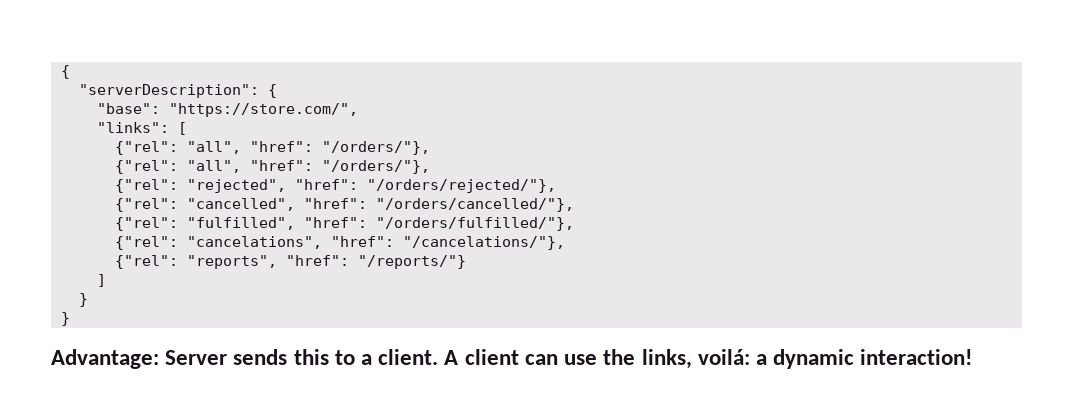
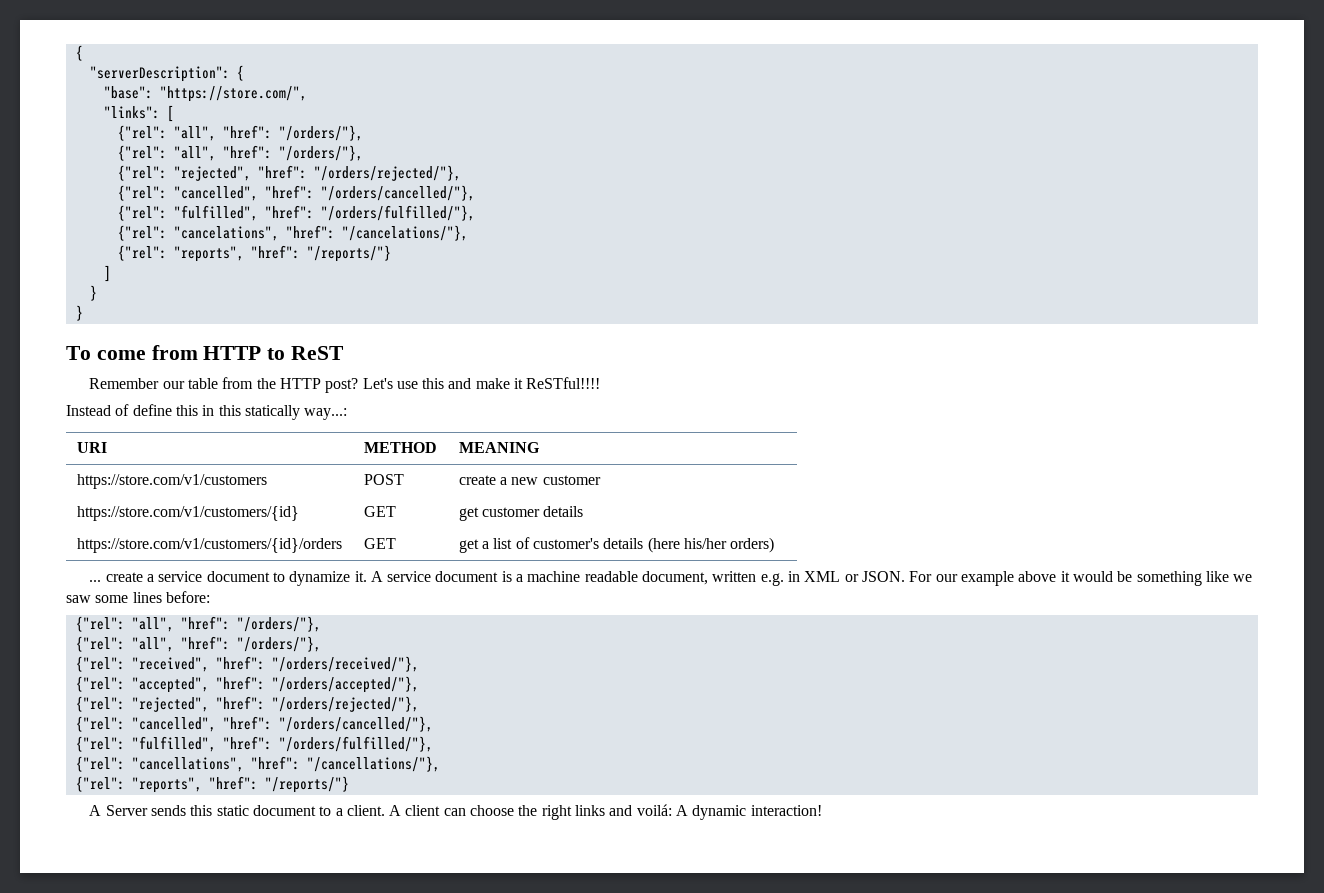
- Advantage: Server sends this to a client.
+ To come from HTTP to ReST
+ Remember our table from the HTTP post? Let's use this and make it ReSTful!!!!
+ Instead of define this in this statically way...:
+ URI | METHOD | MEANING
+ https://store.com/v1/customers | POST | create a new customer
+ https://store.com/v1/customers/{id} | GET | get customer details
+ https://store.com/v1/customers/{id}/orders | GET | get a list of customer's details (here his/her orders)
+ ... create a service document to dynamize it. A service document is a machine readable document, written e.g. in XML or JSON. For our example above it would be something like we saw some lines before:
+ {"rel": "all", "href": "/orders/"},
+ {"rel": "all", "href": "/orders/"},
+ {"rel": "received", "href": "/orders/received/"},
+ {"rel": "accepted", "href": "/orders/accepted/"},
+ {"rel": "rejected", "href": "/orders/rejected/"},
+ {"rel": "cancelled", "href": "/orders/cancelled/"},
+ {"rel": "fulfilled", "href": "/orders/fulfilled/"},
+ {"rel": "cancellations", "href": "/cancellations/"},
+ {"rel": "reports", "href": "/reports/"}
+ A Server sends this static document to a client.
- A client can use the links, voilá: a dynamic interaction!
+ A client can choose the right links and voilá: A dynamic interaction!

